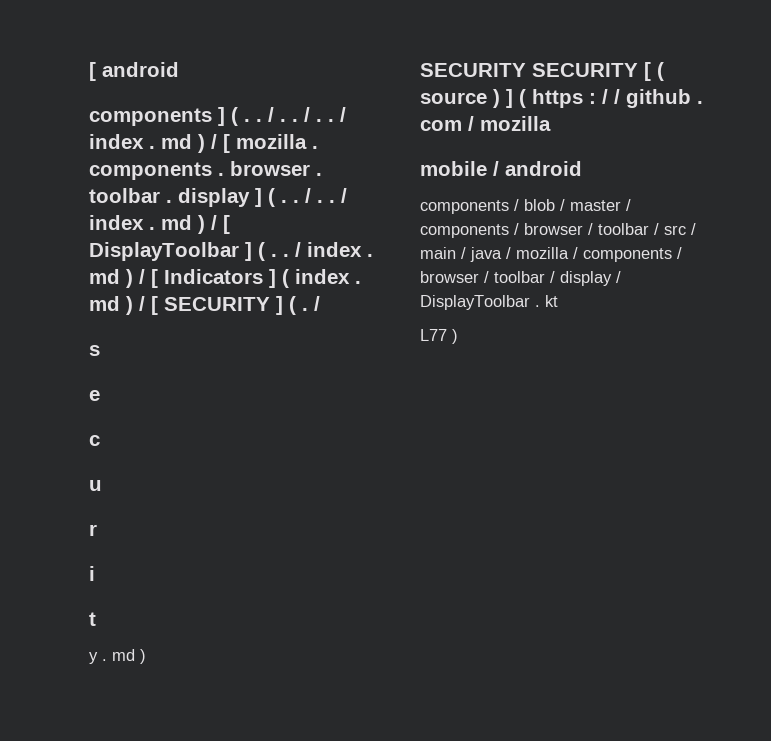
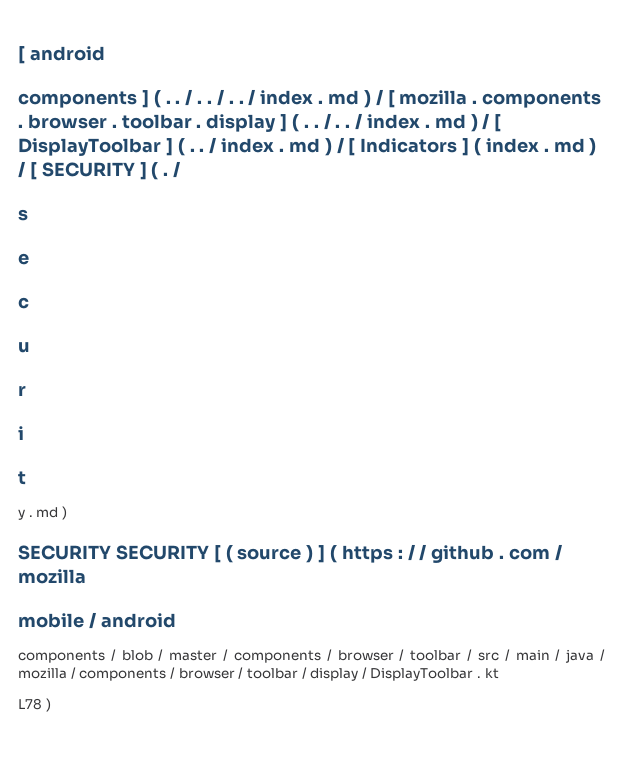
- L77 )
+ L78 )

